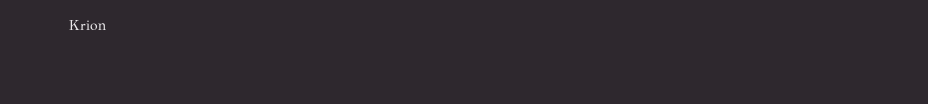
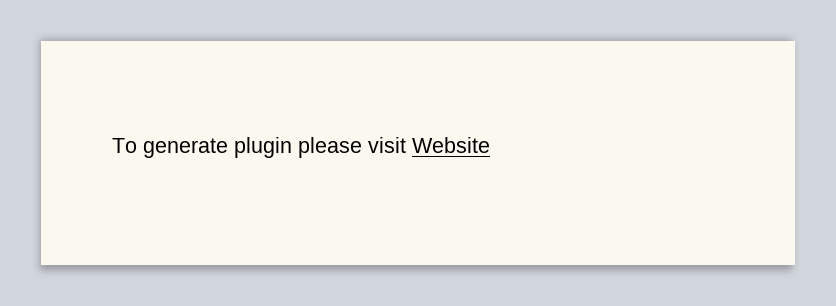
- Krion
+ To generate plugin please visit Website

